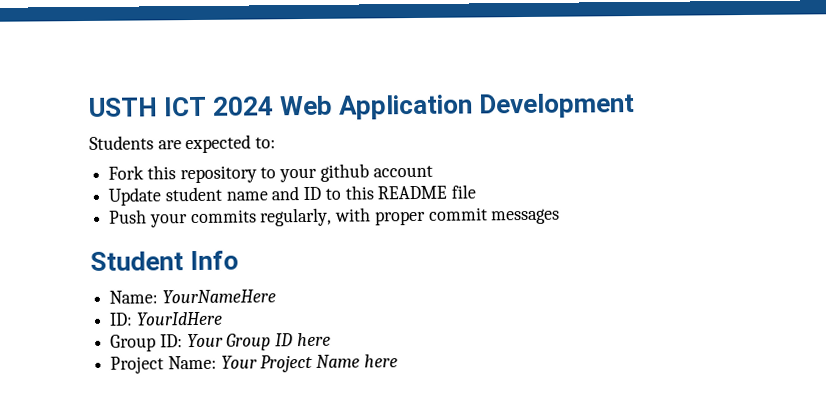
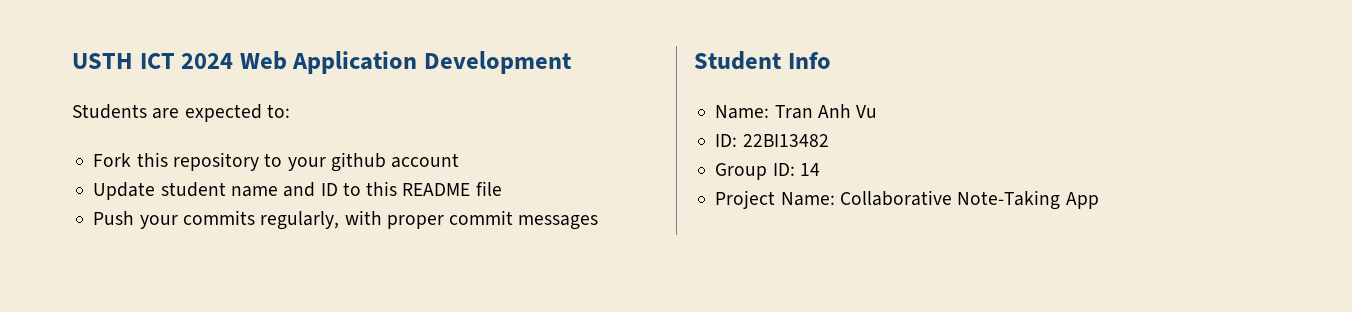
- Name: YourNameHere
- ID: YourIdHere
+ Name: Tran Anh Vu
+ ID: 22BI13482
- Group ID: Your Group ID here
- Project Name: Your Project Name here
+ Group ID: 14
+ Project Name: Collaborative Note-Taking App

